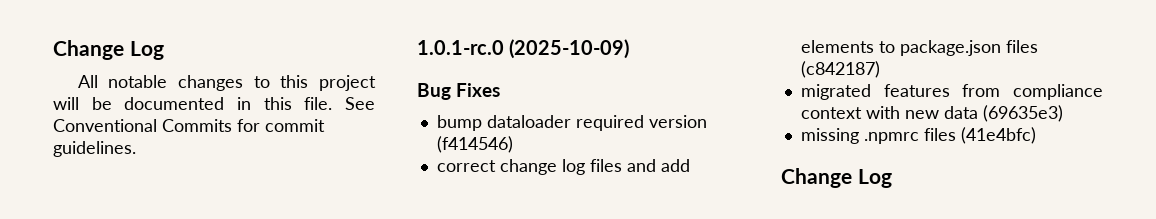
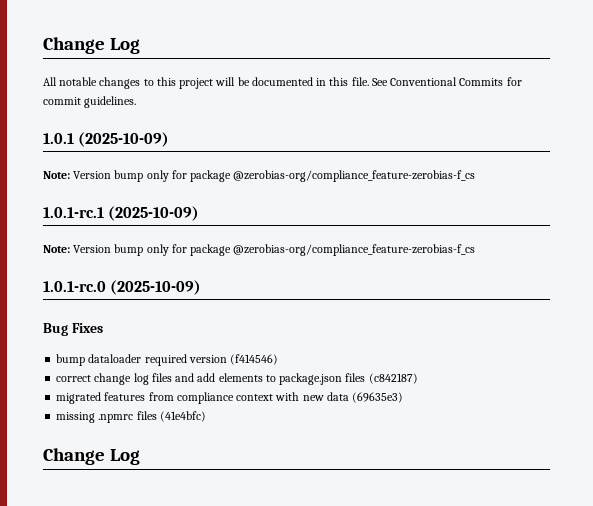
+ 1.0.1 (2025-10-09)
+ Note: Version bump only for package @zerobias-org/compliance_feature-zerobias-f_cs
+ 1.0.1-rc.1 (2025-10-09)
+ Note: Version bump only for package @zerobias-org/compliance_feature-zerobias-f_cs

